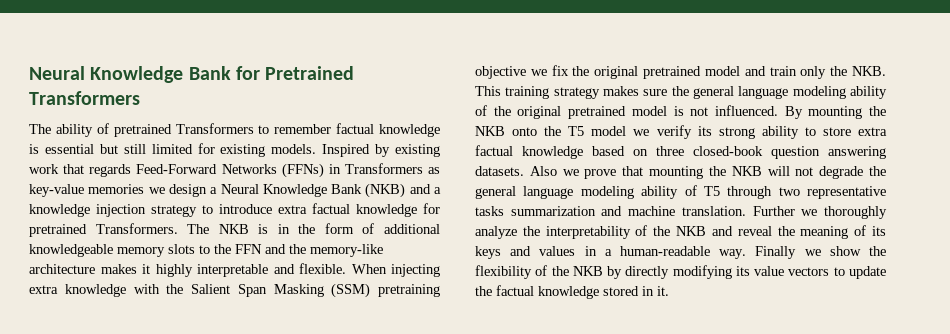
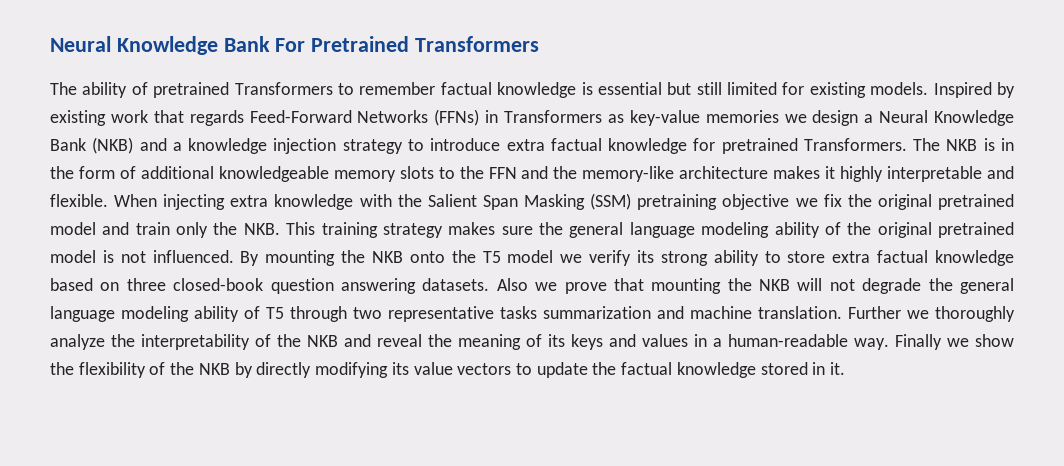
- Neural Knowledge Bank for Pretrained Transformers
+ Neural Knowledge Bank For Pretrained Transformers

